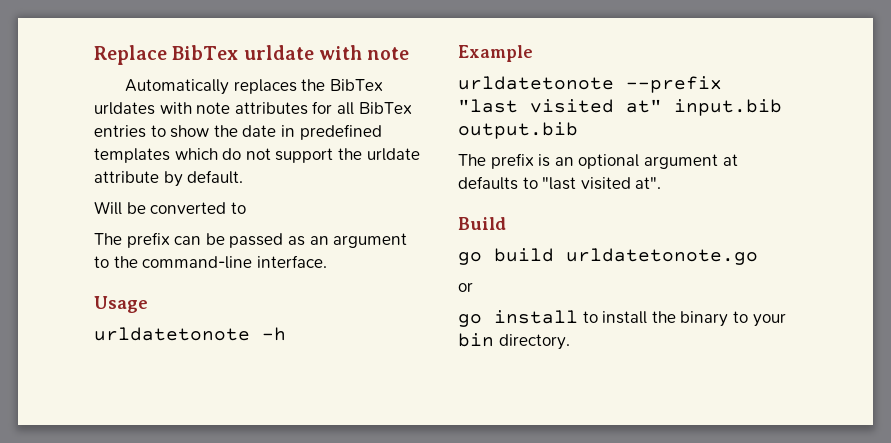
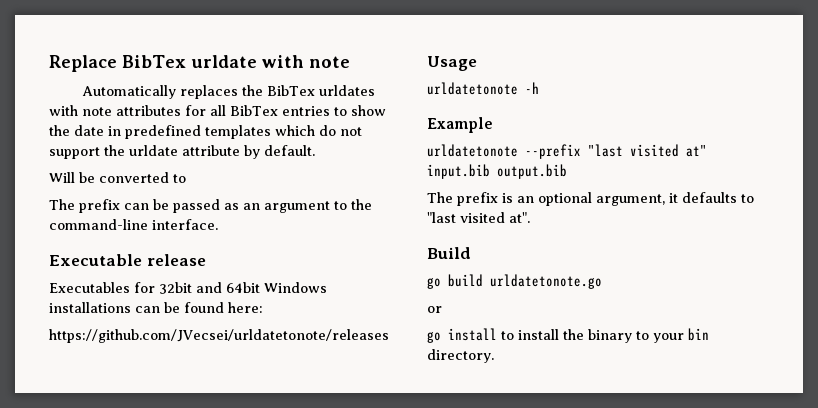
+ Executable release
+ Executables for 32bit and 64bit Windows installations can be found here:
+ https://github.com/JVecsei/urldatetonote/releases
- The prefix is an optional argument at defaults to "last visited at".
+ The prefix is an optional argument, it defaults to "last visited at".

